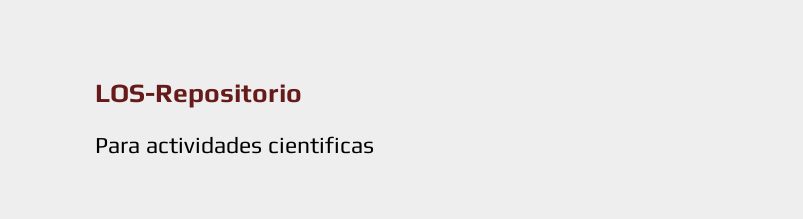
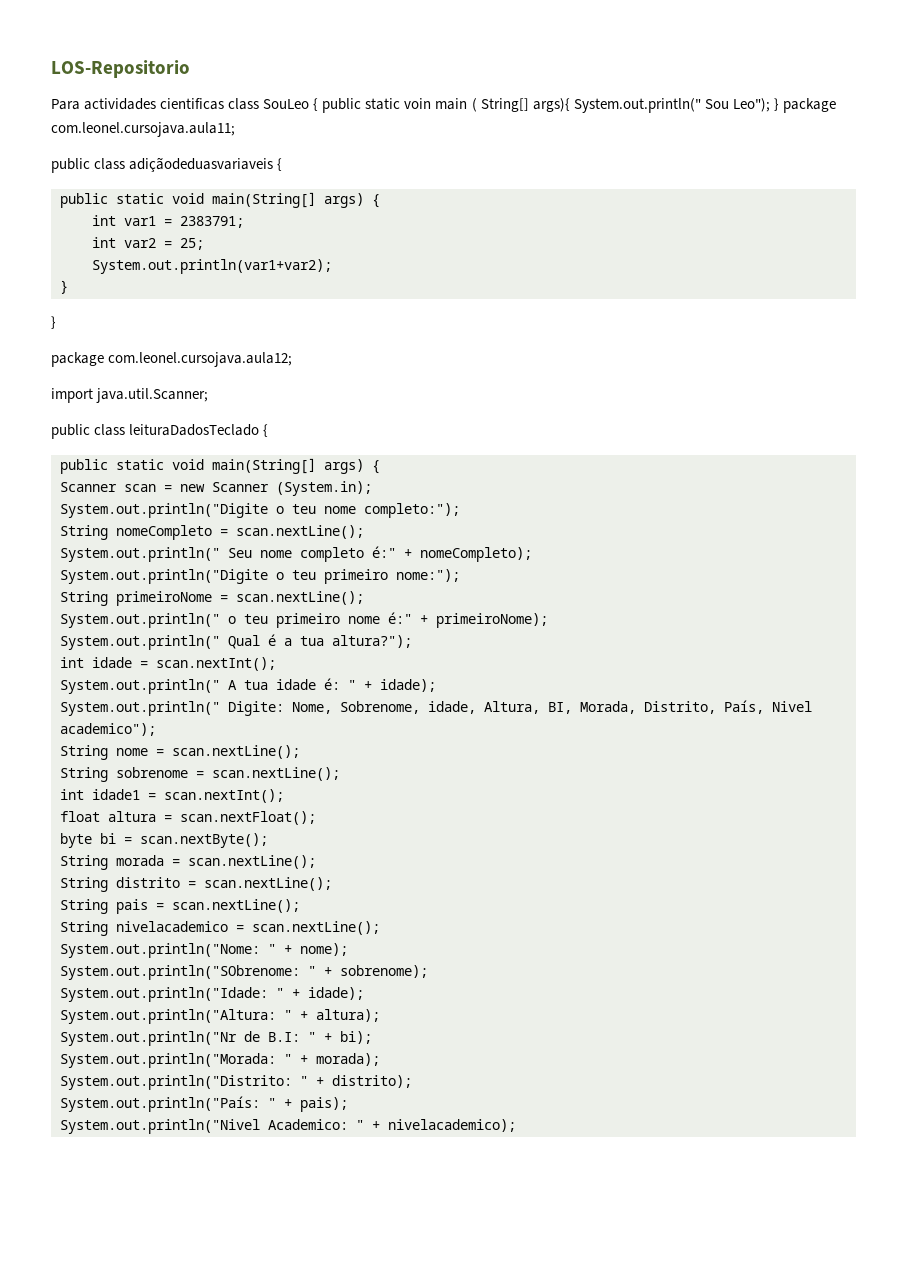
- Para actividades cientificas
+ Para actividades cientificas class SouLeo { public static voin main ( String[] args){ System.out.println(" Sou Leo"); } package com.leonel.cursojava.aula11;
+ public class adiçãodeduasvariaveis {
+ public static void main(String[] args) {
+ int var1 = 2383791;
+ int var2 = 25;
+ System.out.println(var1+var2);
+ }
+ }
+ package com.leonel.cursojava.aula12;
+ import java.util.Scanner;
+ public class leituraDadosTeclado {
+ public static void main(String[] args) {
+ Scanner scan = new Scanner (System.in);
+ System.out.println("Digite o teu nome completo:");
+ String nomeCompleto = scan.nextLine();
+ System.out.println(" Seu nome completo é:" + nomeCompleto);
+ System.out.println("Digite o teu primeiro nome:");
+ String primeiroNome = scan.nextLine();
+ System.out.println(" o teu primeiro nome é:" + primeiroNome);
+ System.out.println(" Qual é a tua altura?");
+ int idade = scan.nextInt();
+ System.out.println(" A tua idade é: " + idade);
+ System.out.println(" Digite: Nome, Sobrenome, idade, Altura, BI, Morada, Distrito, País, Nivel academico");
+ String nome = scan.nextLine();
+ String sobrenome = scan.nextLine();
+ int idade1 = scan.nextInt();
+ float altura = scan.nextFloat();
+ byte bi = scan.nextByte();
+ String morada = scan.nextLine();
+ String distrito = scan.nextLine();
+ String pais = scan.nextLine();
+ String nivelacademico = scan.nextLine();
+ System.out.println("Nome: " + nome);
+ System.out.println("SObrenome: " + sobrenome);
+ System.out.println("Idade: " + idade);
+ System.out.println("Altura: " + altura);
+ System.out.println("Nr de B.I: " + bi);
+ System.out.println("Morada: " + morada);
+ System.out.println("Distrito: " + distrito);
+ System.out.println("País: " + pais);
+ System.out.println("Nivel Academico: " + nivelacademico);

